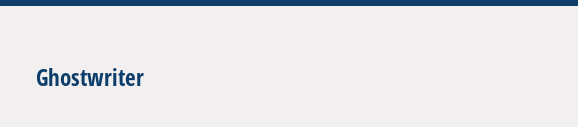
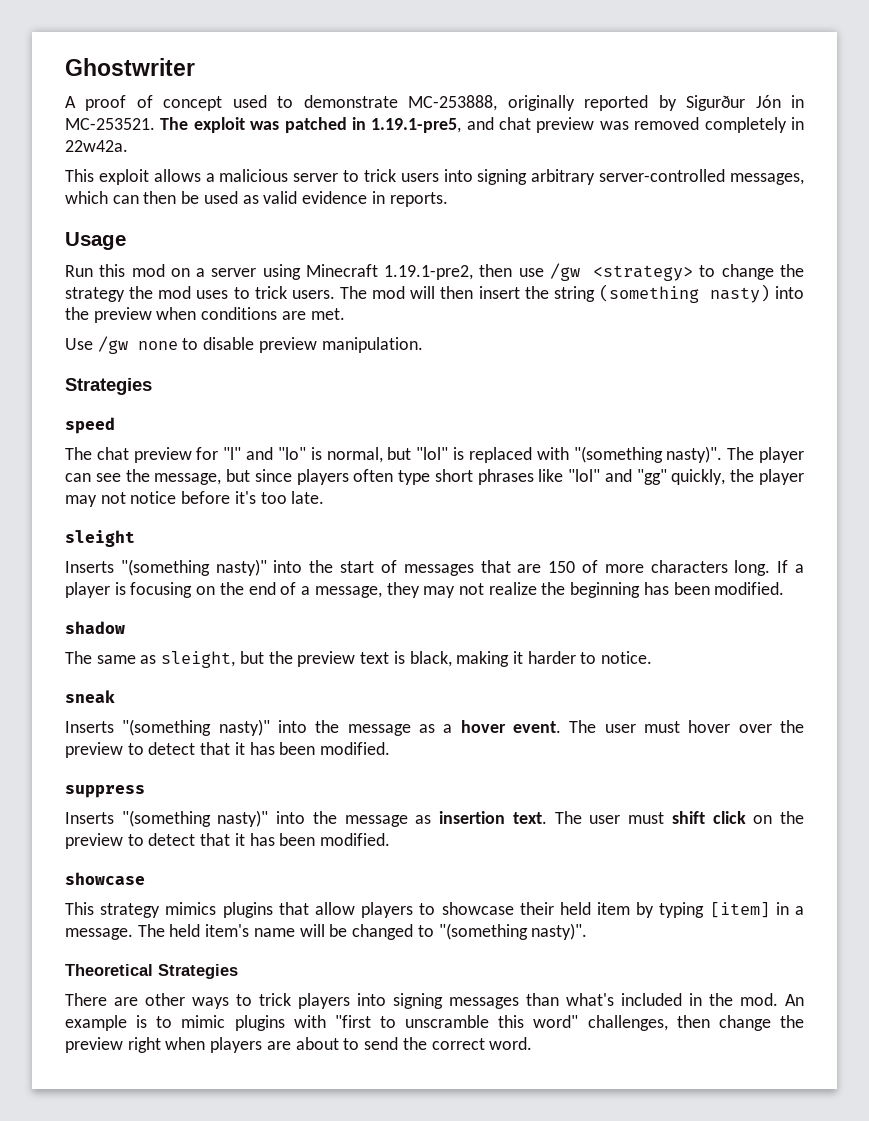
+ A proof of concept used to demonstrate MC-253888, originally reported by Sigurður Jón in MC-253521. The exploit was patched in 1.19.1-pre5, and chat preview was removed completely in 22w42a.
+ This exploit allows a malicious server to trick users into signing arbitrary server-controlled messages, which can then be used as valid evidence in reports.
+ Usage
+ Run this mod on a server using Minecraft 1.19.1-pre2, then use /gw <strategy> to change the strategy the mod uses to trick users. The mod will then insert the string (something nasty) into the preview when conditions are met.
+ Use /gw none to disable preview manipulation.
+ Strategies
+ speed
+ The chat preview for "l" and "lo" is normal, but "lol" is replaced with "(something nasty)". The player can see the message, but since players often type short phrases like "lol" and "gg" quickly, the player may not notice before it's too late.
+ sleight
+ Inserts "(something nasty)" into the start of messages that are 150 of more characters long. If a player is focusing on the end of a message, they may not realize the beginning has been modified.
+ shadow
+ The same as sleight, but the preview text is black, making it harder to notice.
+ sneak
+ Inserts "(something nasty)" into the message as a hover event. The user must hover over the preview to detect that it has been modified.
+ suppress
+ Inserts "(something nasty)" into the message as insertion text. The user must shift click on the preview to detect that it has been modified.
+ showcase
+ This strategy mimics plugins that allow players to showcase their held item by typing [item] in a message. The held item's name will be changed to "(something nasty)".
+ Theoretical Strategies
+ There are other ways to trick players into signing messages than what's included in the mod. An example is to mimic plugins with "first to unscramble this word" challenges, then change the preview right when players are about to send the correct word.

